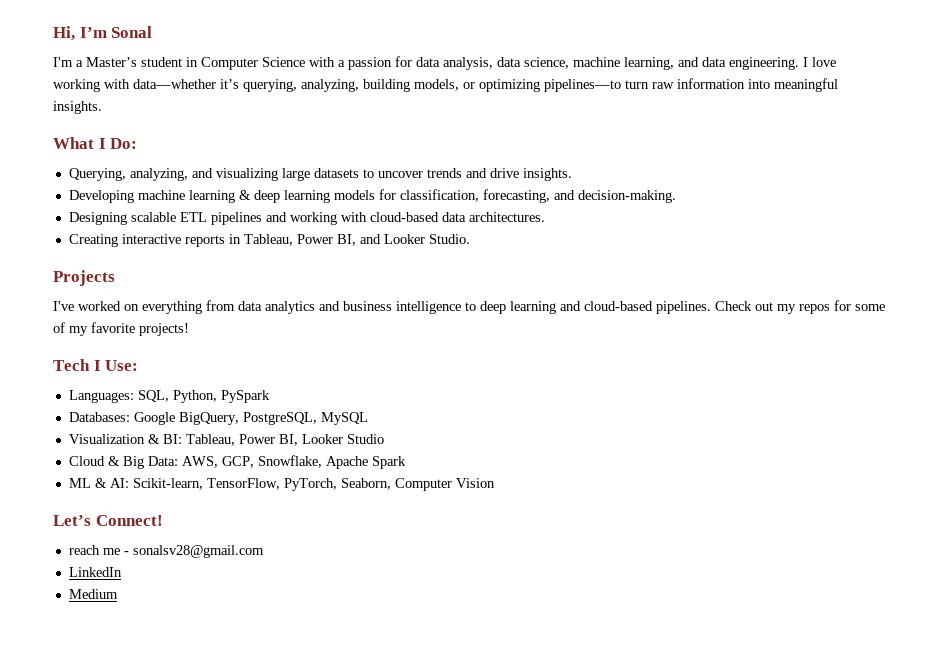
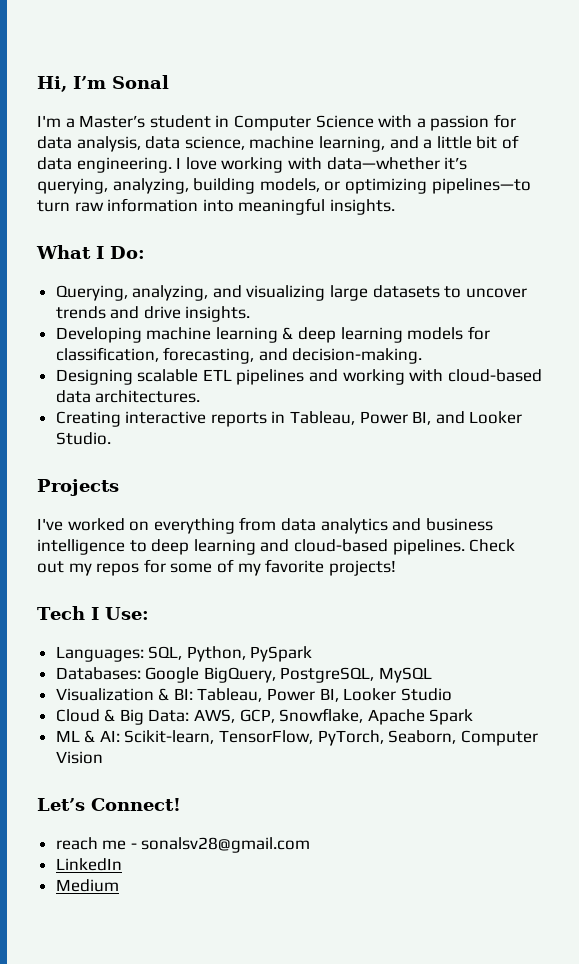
- I'm a Master’s student in Computer Science with a passion for data analysis, data science, machine learning, and data engineering.
+ I'm a Master’s student in Computer Science with a passion for data analysis, data science, machine learning, and a little bit of data engineering.

